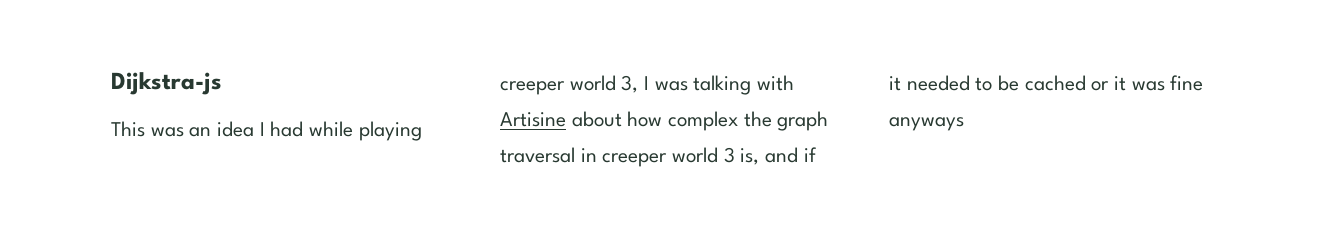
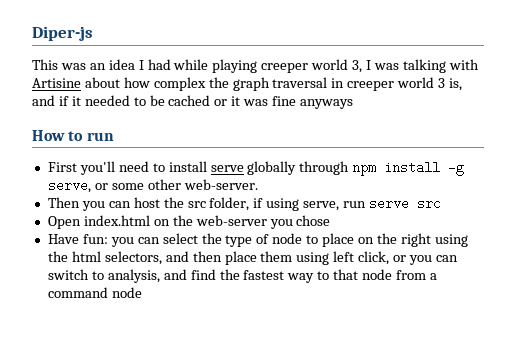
- Dijkstra-js
+ Diper-js
+ How to run
+ First you'll need to install serve globally through npm install -g serve, or some other web-server.
+ Then you can host the src folder, if using serve, run serve src
+ Open index.html on the web-server you chose
+ Have fun: you can select the type of node to place on the right using the html selectors, and then place them using left click, or you can switch to analysis, and find the fastest way to that node from a command node

